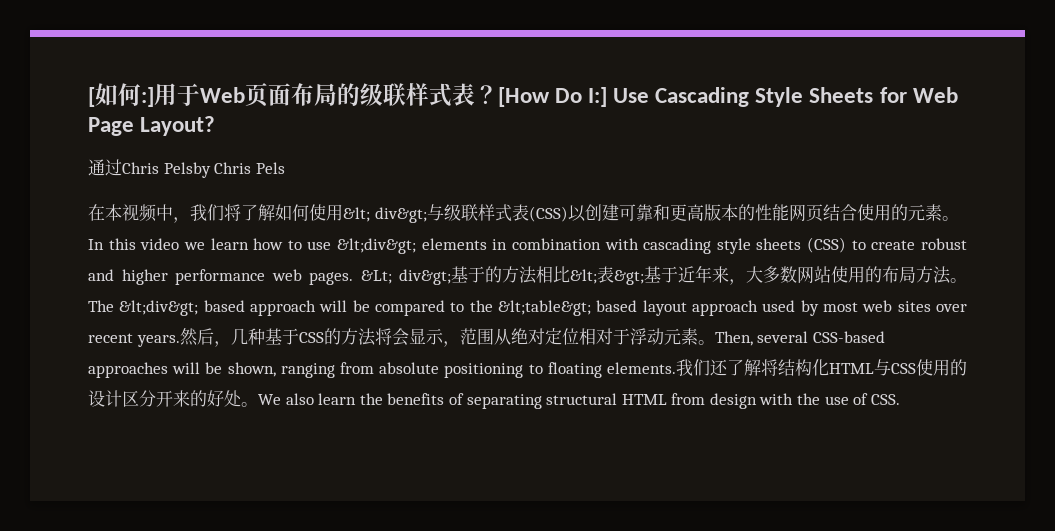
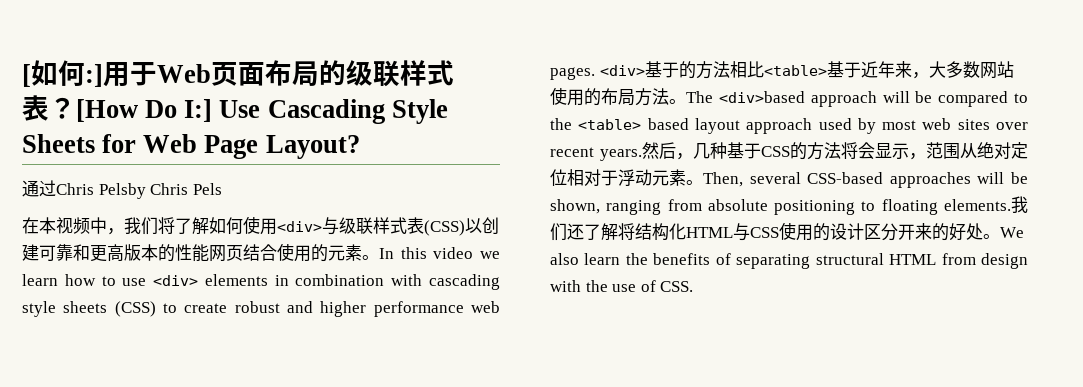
- 在本视频中，我们将了解如何使用&lt; div&gt;与级联样式表(CSS)以创建可靠和更高版本的性能网页结合使用的元素。
+ 在本视频中，我们将了解如何使用<div>与级联样式表(CSS)以创建可靠和更高版本的性能网页结合使用的元素。
- In this video we learn how to use &lt;div&gt; elements in combination with cascading style sheets (CSS) to create robust and higher performance web pages.
+ In this video we learn how to use <div> elements in combination with cascading style sheets (CSS) to create robust and higher performance web pages.
- &Lt; div&gt;基于的方法相比&lt;表&gt;基于近年来，大多数网站使用的布局方法。
+ <div>基于的方法相比<table>基于近年来，大多数网站使用的布局方法。
- The &lt;div&gt; based approach will be compared to the &lt;table&gt; based layout approach used by most web sites over recent years.
+ The <div>based approach will be compared to the <table> based layout approach used by most web sites over recent years.

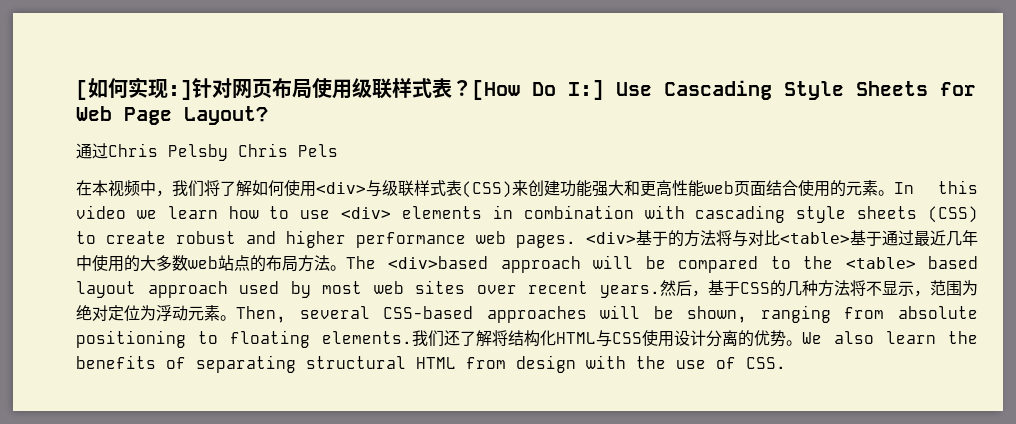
- [如何:]用于Web页面布局的级联样式表？
+ [如何实现:]针对网页布局使用级联样式表？
- 在本视频中，我们将了解如何使用<div>与级联样式表(CSS)以创建可靠和更高版本的性能网页结合使用的元素。
+ 在本视频中，我们将了解如何使用<div>与级联样式表(CSS)来创建功能强大和更高性能web页面结合使用的元素。
- <div>基于的方法相比<table>基于近年来，大多数网站使用的布局方法。
+ <div>基于的方法将与对比<table>基于通过最近几年中使用的大多数web站点的布局方法。
- 然后，几种基于CSS的方法将会显示，范围从绝对定位相对于浮动元素。
+ 然后，基于CSS的几种方法将不显示，范围为绝对定位为浮动元素。
- 我们还了解将结构化HTML与CSS使用的设计区分开来的好处。
+ 我们还了解将结构化HTML与CSS使用设计分离的优势。

